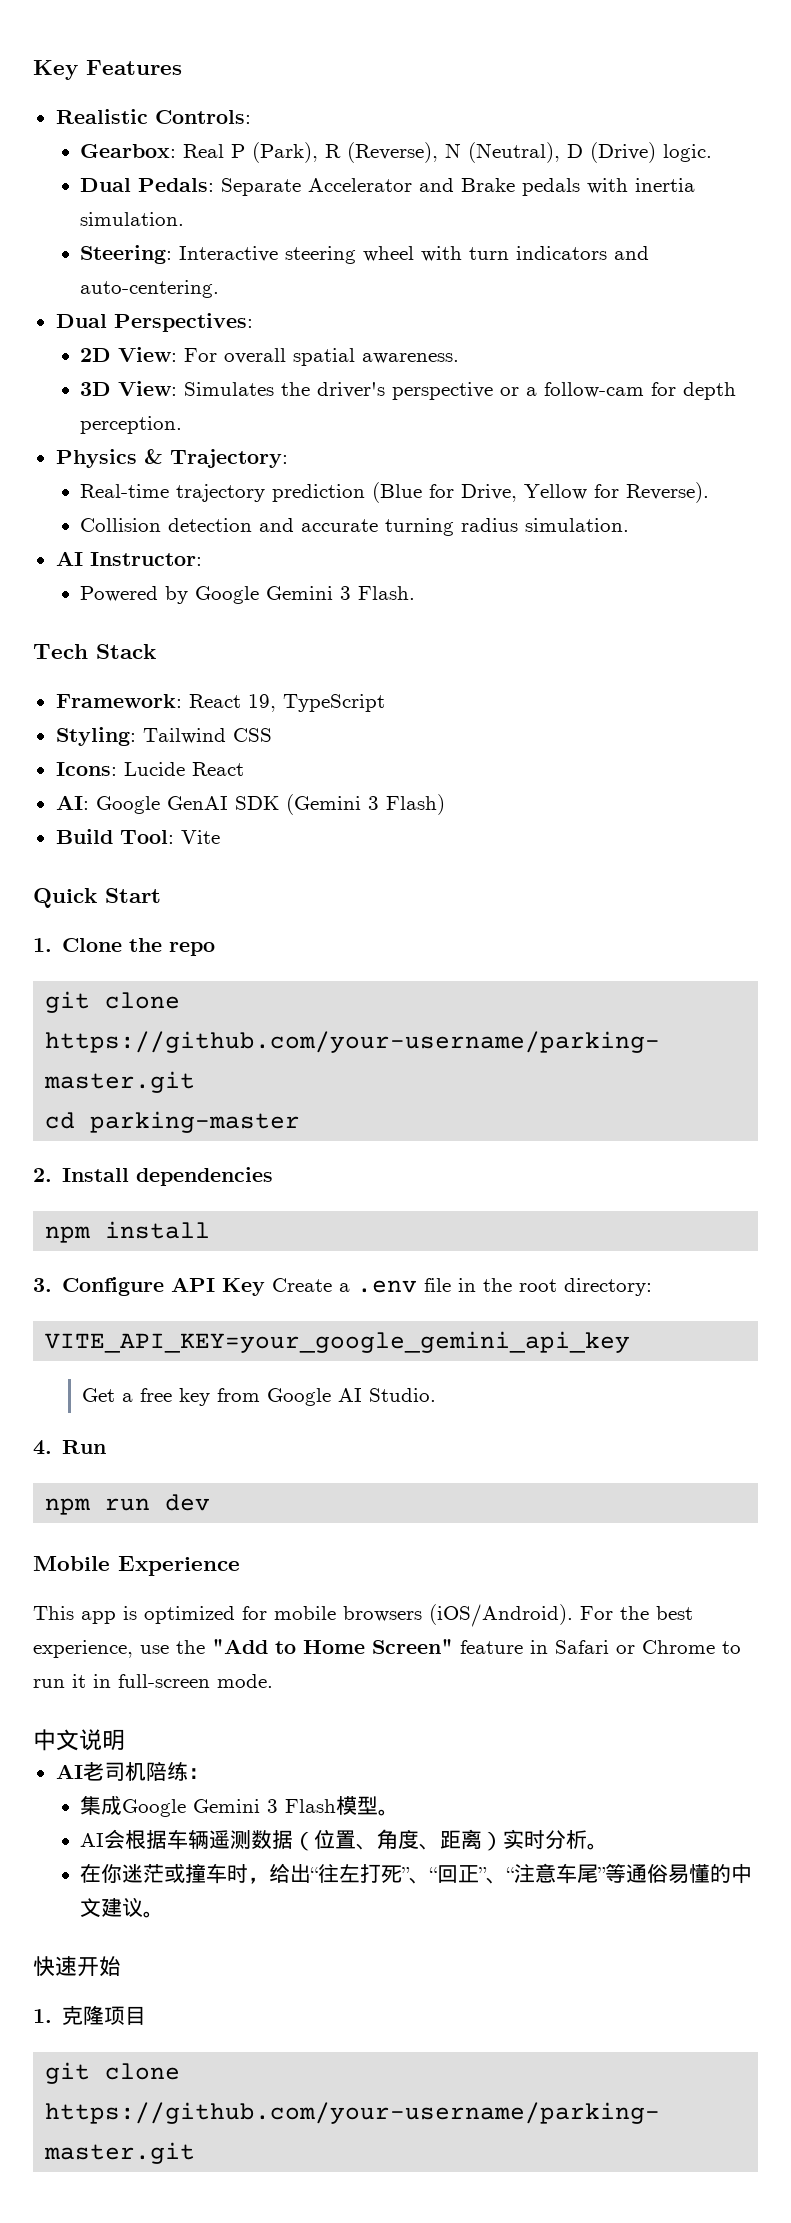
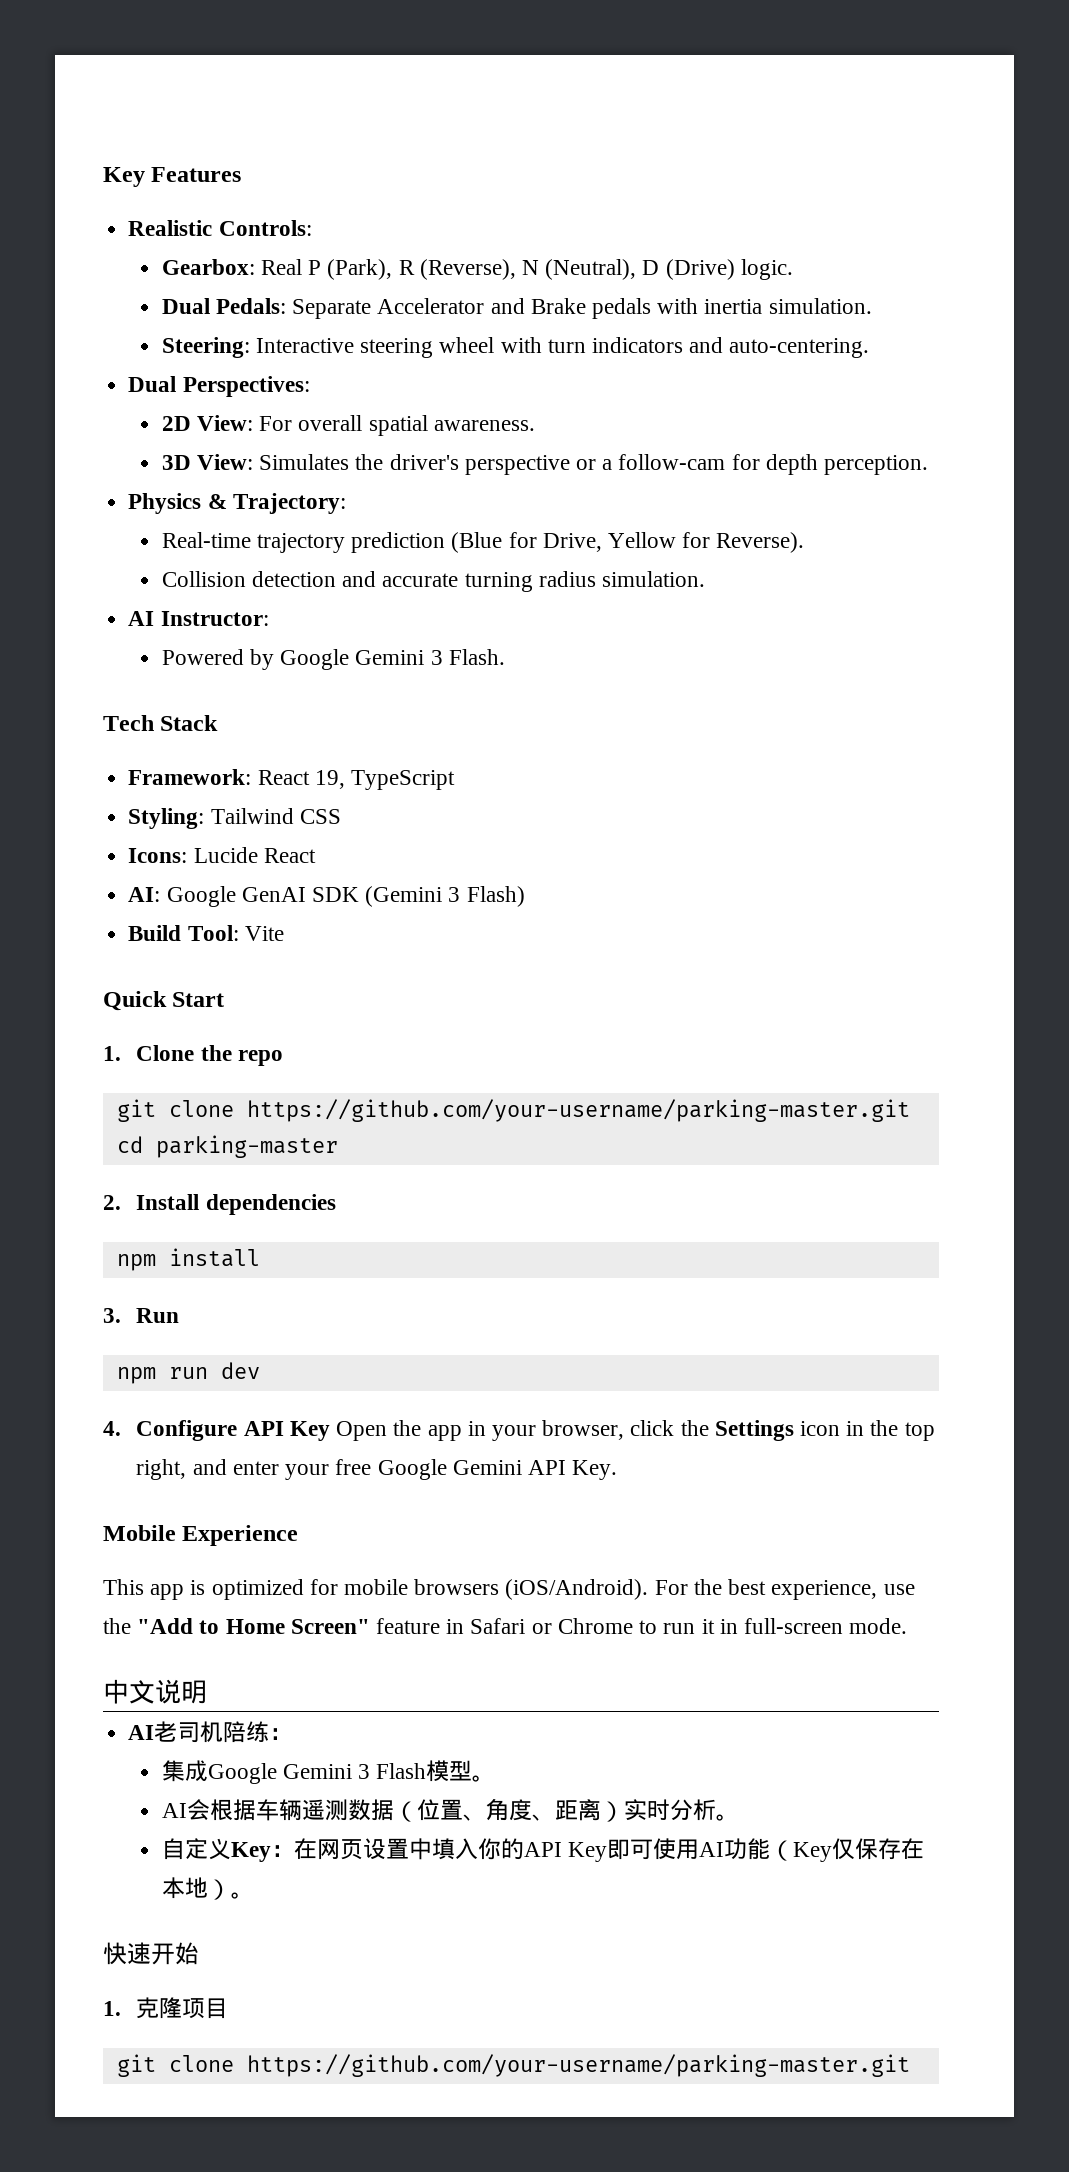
- 3. Configure API Key Create a .env file in the root directory:
- VITE_API_KEY=your_google_gemini_api_key
- Get a free key from Google AI Studio.
- 4. Run
+ 3. Run
  npm run dev
+ 4. Configure API Key Open the app in your browser, click the Settings icon in the top right, and enter your free Google Gemini API Key.
- 在你迷茫或撞车时，给出“往左打死”、“回正”、“注意车尾”等通俗易懂的中文建议。
+ 自定义Key：在网页设置中填入你的API Key即可使用AI功能（Key仅保存在本地）。

